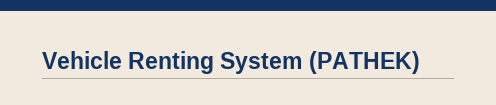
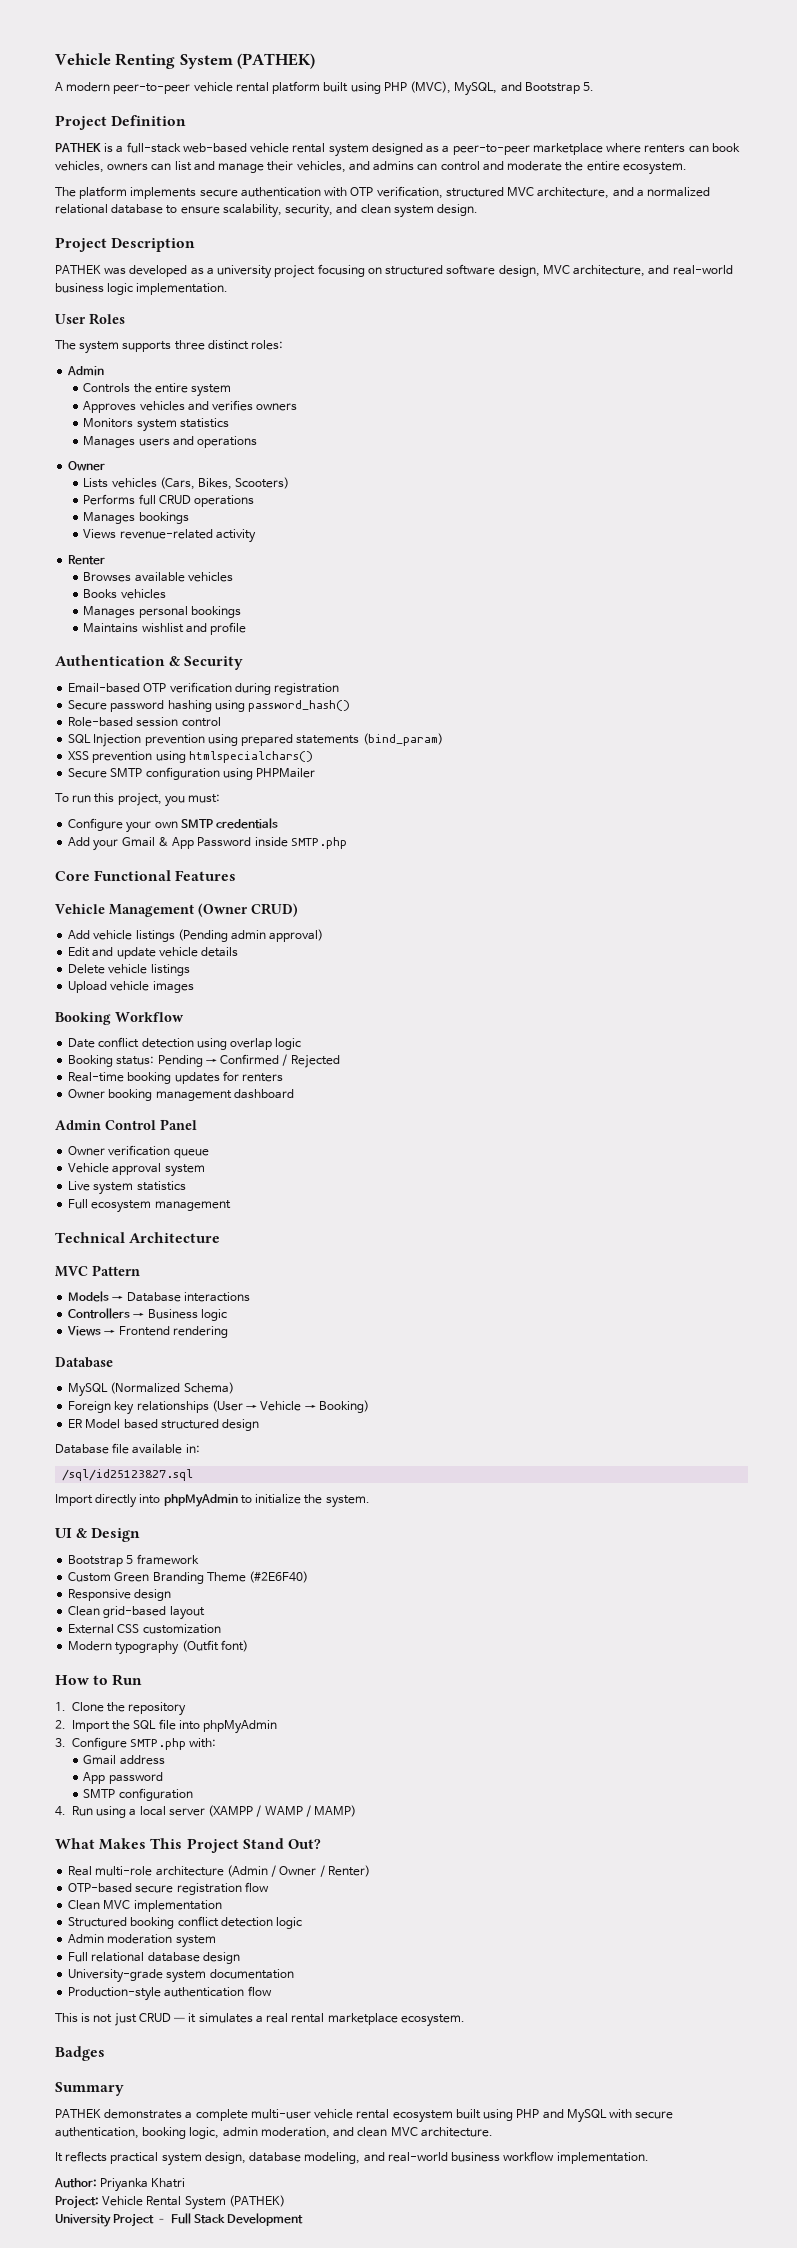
+ A modern peer-to-peer vehicle rental platform built using PHP (MVC), MySQL, and Bootstrap 5.
+ Project Definition
+ PATHEK is a full-stack web-based vehicle rental system designed as a peer-to-peer marketplace where renters can book vehicles, owners can list and manage their vehicles, and admins can control and moderate the entire ecosystem.
+ The platform implements secure authentication with OTP verification, structured MVC architecture, and a normalized relational database to ensure scalability, security, and clean system design.
+ Project Description
+ PATHEK was developed as a university project focusing on structured software design, MVC architecture, and real-world business logic implementation.
+ User Roles
+ The system supports three distinct roles:
+ Admin
+ Controls the entire system
+ Approves vehicles and verifies owners
+ Monitors system statistics
+ Manages users and operations
+ Owner
+ Lists vehicles (Cars, Bikes, Scooters)
+ Performs full CRUD operations
+ Manages bookings
+ Views revenue-related activity
+ Renter
+ Browses available vehicles
+ Books vehicles
+ Manages personal bookings
+ Maintains wishlist and profile
+ Authentication & Security
+ Email-based OTP verification during registration
+ Secure password hashing using password_hash()
+ Role-based session control
+ SQL Injection prevention using prepared statements (bind_param)
+ XSS prevention using htmlspecialchars()
+ Secure SMTP configuration using PHPMailer
+ To run this project, you must:
+ Configure your own SMTP credentials
+ Add your Gmail & App Password inside SMTP.php
+ Core Functional Features
+ Vehicle Management (Owner CRUD)
+ Add vehicle listings (Pending admin approval)
+ Edit and update vehicle details
+ Delete vehicle listings
+ Upload vehicle images
+ Booking Workflow
+ Date conflict detection using overlap logic
+ Booking status: Pending → Confirmed / Rejected
+ Real-time booking updates for renters
+ Owner booking management dashboard
+ Admin Control Panel
+ Owner verification queue
+ Vehicle approval system
+ Live system statistics
+ Full ecosystem management
+ Technical Architecture
+ MVC Pattern
+ Models → Database interactions
+ Controllers → Business logic
+ Views → Frontend rendering
+ Database
+ MySQL (Normalized Schema)
+ Foreign key relationships (User → Vehicle → Booking)
+ ER Model based structured design
+ Database file available in:
+ /sql/id25123827.sql
+ Import directly into phpMyAdmin to initialize the system.
+ UI & Design
+ Bootstrap 5 framework
+ Custom Green Branding Theme (#2E6F40)
+ Responsive design
+ Clean grid-based layout
+ External CSS customization
+ Modern typography (Outfit font)
+ How to Run
+ 1. Clone the repository
+ 2. Import the SQL file into phpMyAdmin
+ 3. Configure SMTP.php with:
+ Gmail address
+ App password
+ SMTP configuration
+ 4. Run using a local server (XAMPP / WAMP / MAMP)
+ What Makes This Project Stand Out?
+ Real multi-role architecture (Admin / Owner / Renter)
+ OTP-based secure registration flow
+ Clean MVC implementation
+ Structured booking conflict detection logic
+ Admin moderation system
+ Full relational database design
+ University-grade system documentation
+ Production-style authentication flow
+ This is not just CRUD — it simulates a real rental marketplace ecosystem.
+ Badges
+ Summary
+ PATHEK demonstrates a complete multi-user vehicle rental ecosystem built using PHP and MySQL with secure authentication, booking logic, admin moderation, and clean MVC architecture.
+ It reflects practical system design, database modeling, and real-world business workflow implementation.
+ Author: Priyanka Khatri
+ Project: Vehicle Rental System (PATHEK)
+ University Project – Full Stack Development

